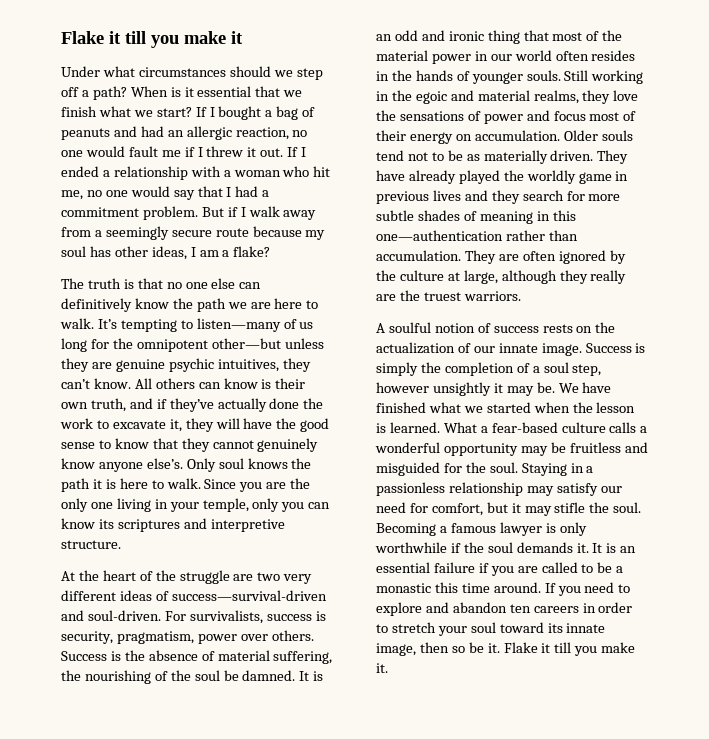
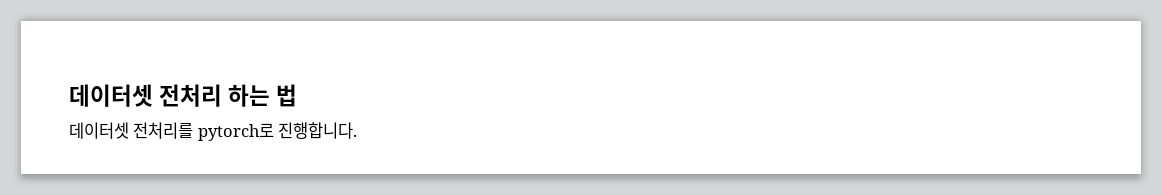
- Flake it till you make it
- Under what circumstances should we step off a path? When is it essential that we finish what we start? If I bought a bag of peanuts and had an allergic reaction, no one would fault me if I threw it out. If I ended a relationship with a woman who hit me, no one would say that I had a commitment problem. But if I walk away from a seemingly secure route because my soul has other ideas, I am a flake?
- The truth is that no one else can definitively know the path we are here to walk. It’s tempting to listen—many of us long for the omnipotent other—but unless they are genuine psychic intuitives, they can’t know. All others can know is their own truth, and if they’ve actually done the work to excavate it, they will have the good sense to know that they cannot genuinely know anyone else’s. Only soul knows the path it is here to walk. Since you are the only one living in your temple, only you can know its scriptures and interpretive structure.
- At the heart of the struggle are two very different ideas of success—survival-driven and soul-driven. For survivalists, success is security, pragmatism, power over others. Success is the absence of material suffering, the nourishing of the soul be damned. It is an odd and ironic thing that most of the material power in our world often resides in the hands of younger souls. Still working in the egoic and material realms, they love the sensations of power and focus most of their energy on accumulation. Older souls tend not to be as materially driven. They have already played the worldly game in previous lives and they search for more subtle shades of meaning in this one—authentication rather than accumulation. They are often ignored by the culture at large, although they really are the truest warriors.
- A soulful notion of success rests on the actualization of our innate image. Success is simply the completion of a soul step, however unsightly it may be. We have finished what we started when the lesson is learned. What a fear-based culture calls a wonderful opportunity may be fruitless and misguided for the soul. Staying in a passionless relationship may satisfy our need for comfort, but it may stifle the soul. Becoming a famous lawyer is only worthwhile if the soul demands it. It is an essential failure if you are called to be a monastic this time around. If you need to explore and abandon ten careers in order to stretch your soul toward its innate image, then so be it. Flake it till you make it.
+ 데이터셋 전처리 하는 법
+ 데이터셋 전처리를 pytorch로 진행합니다.

